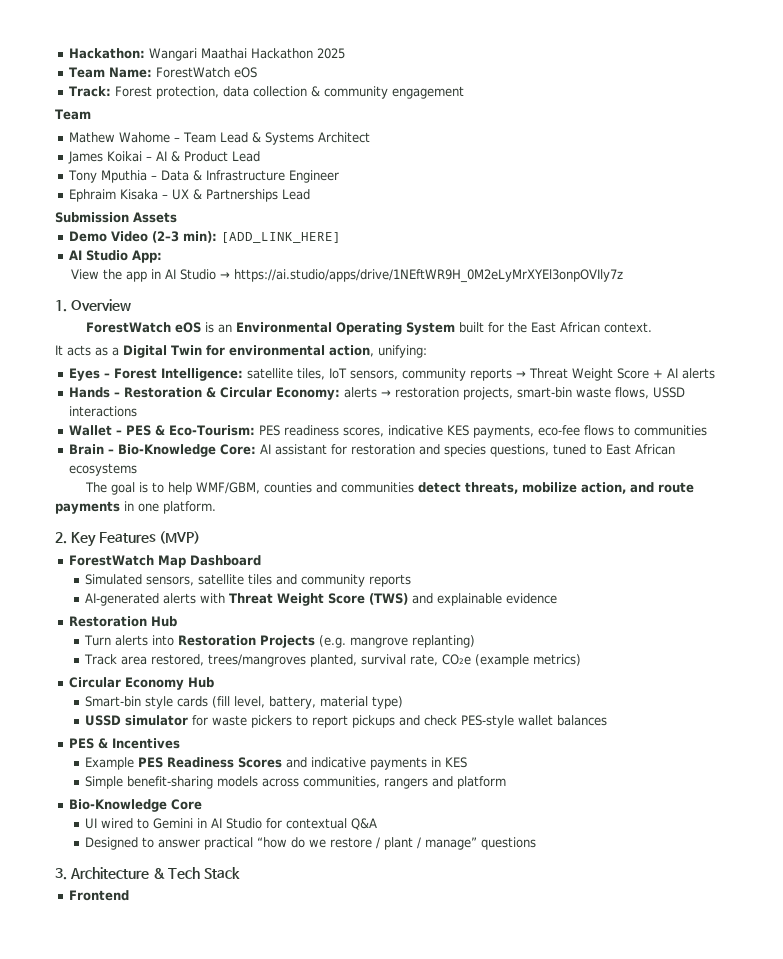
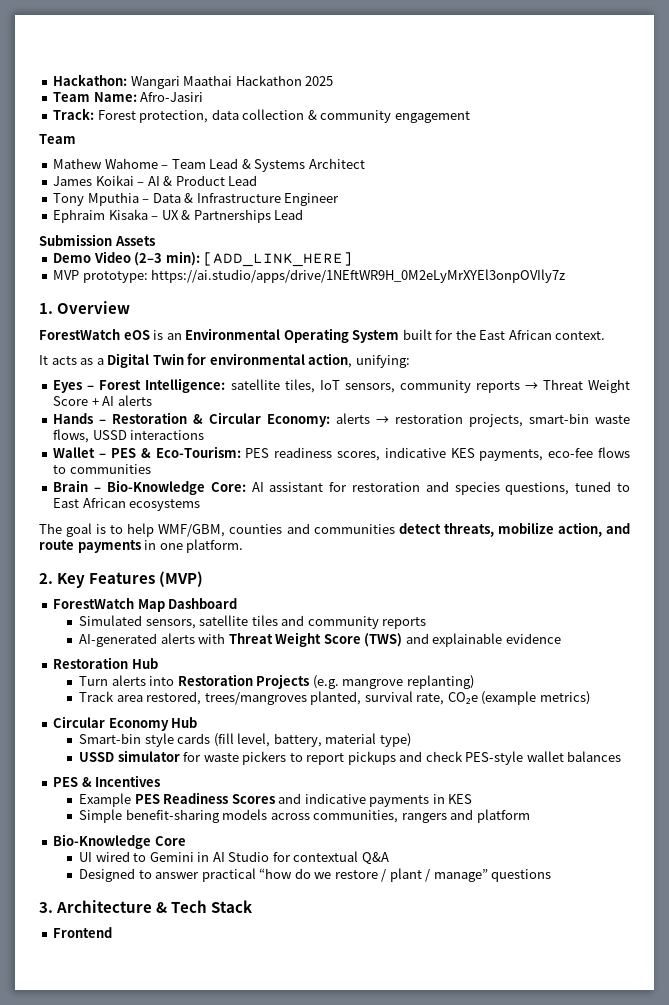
- Team Name: ForestWatch eOS
+ Team Name: Afro-Jasiri
- AI Studio App:
- View the app in AI Studio → https://ai.studio/apps/drive/1NEftWR9H_0M2eLyMrXYEl3onpOVIly7z
+ MVP prototype: https://ai.studio/apps/drive/1NEftWR9H_0M2eLyMrXYEl3onpOVIly7z

